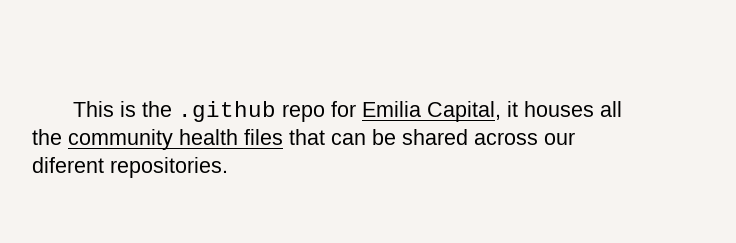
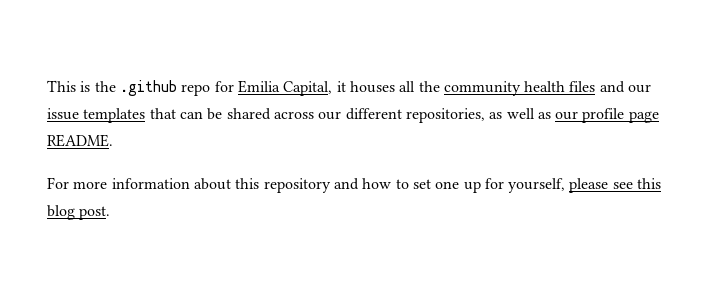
- This is the .github repo for Emilia Capital, it houses all the community health files that can be shared across our diferent repositories.
+ This is the .github repo for Emilia Capital, it houses all the community health files and our issue templates that can be shared across our different repositories, as well as our profile page README.
+ For more information about this repository and how to set one up for yourself, please see this blog post.

